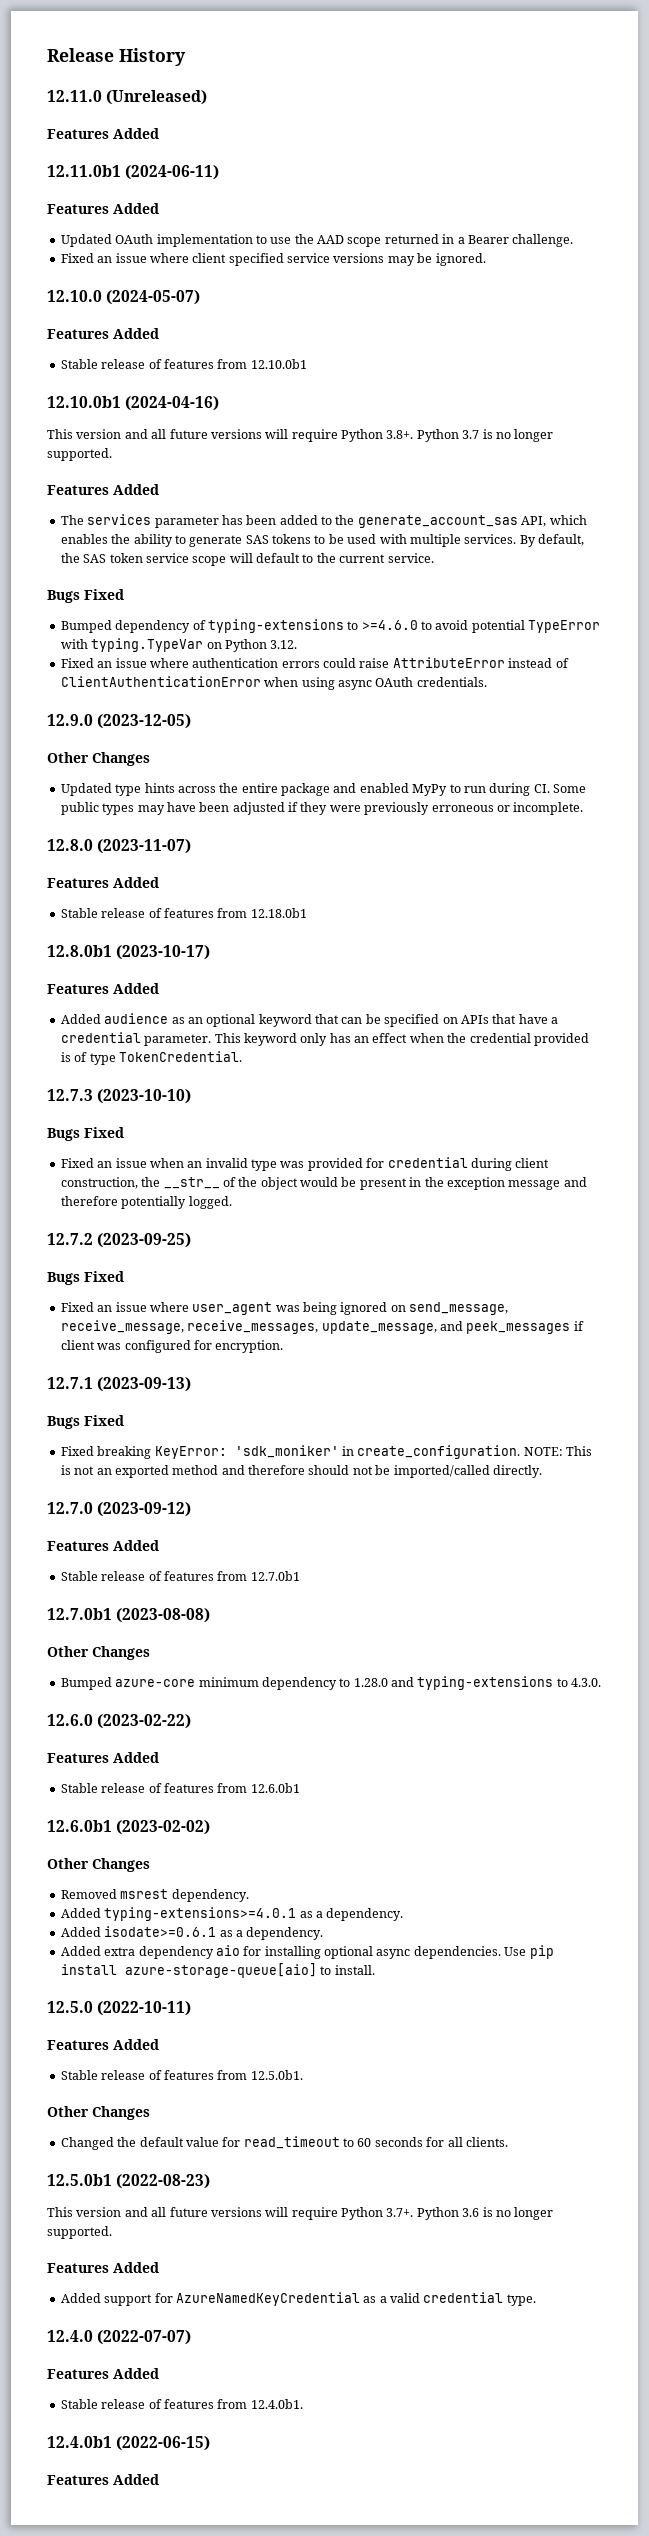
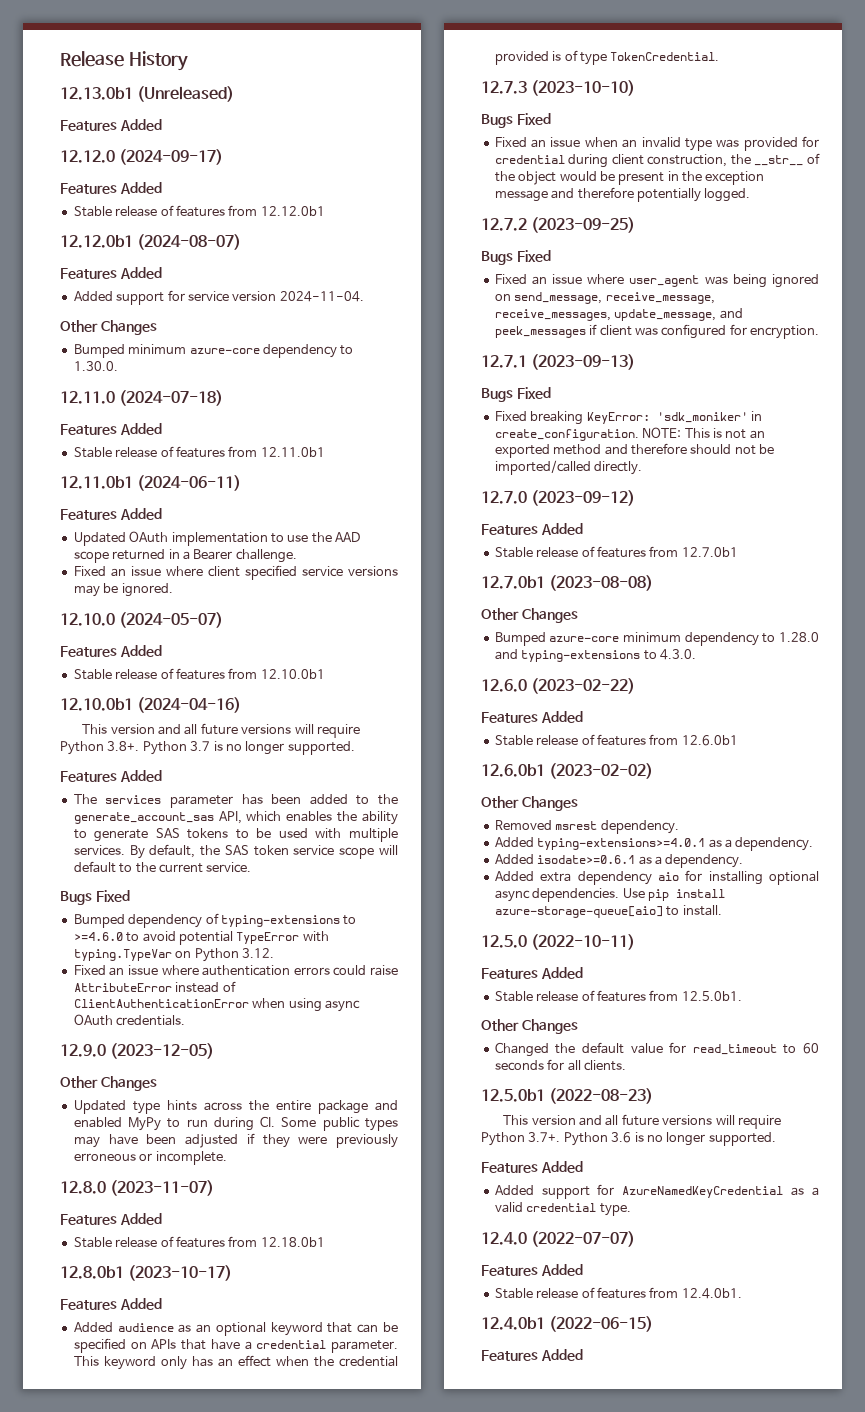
- 12.11.0 (Unreleased)
+ 12.13.0b1 (Unreleased)
+ 12.12.0 (2024-09-17)
+ Features Added
+ Stable release of features from 12.12.0b1
+ 12.12.0b1 (2024-08-07)
+ Features Added
+ Added support for service version 2024-11-04.
+ Other Changes
+ Bumped minimum azure-core dependency to 1.30.0.
+ 12.11.0 (2024-07-18)
+ Features Added
+ Stable release of features from 12.11.0b1

